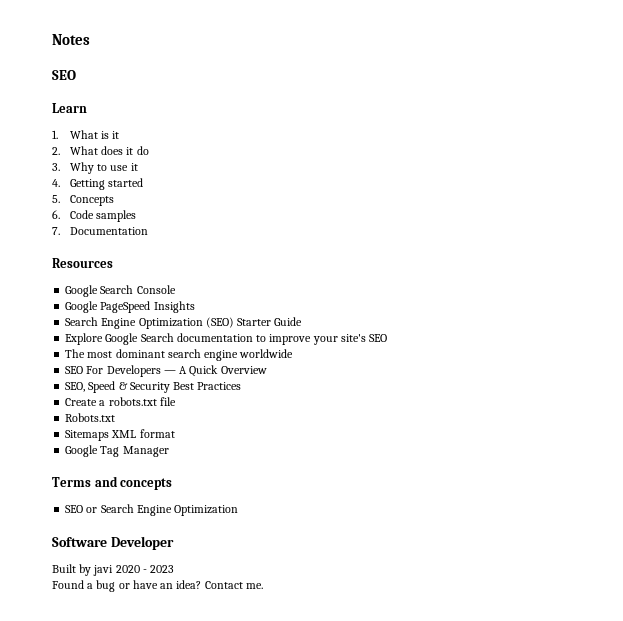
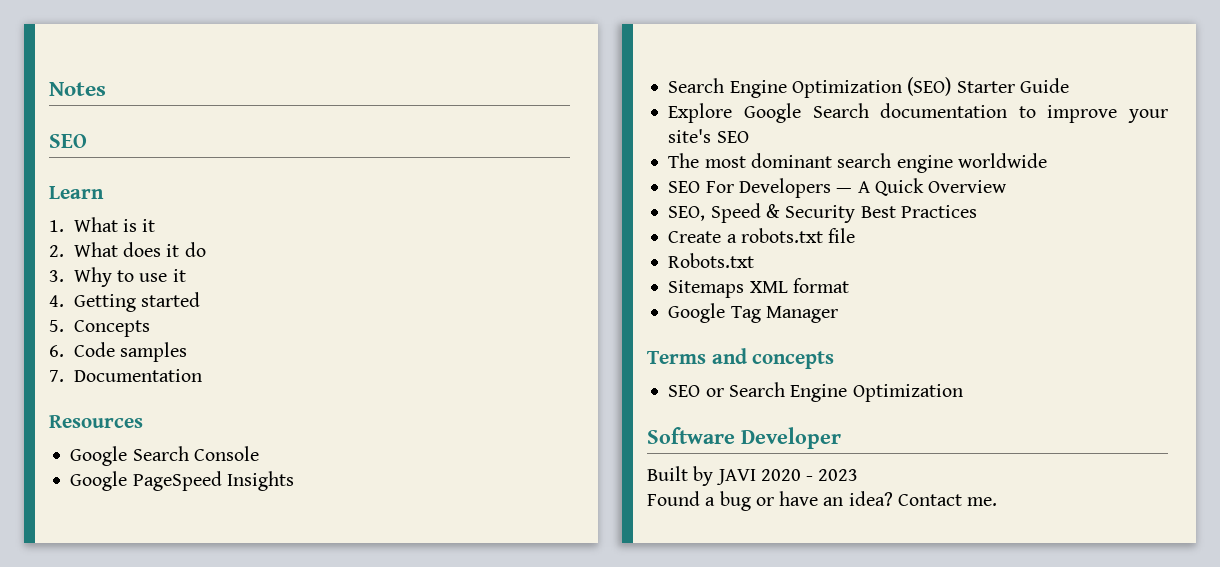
- Built by javi 2020 - 2023
+ Built by JAVI 2020 - 2023

